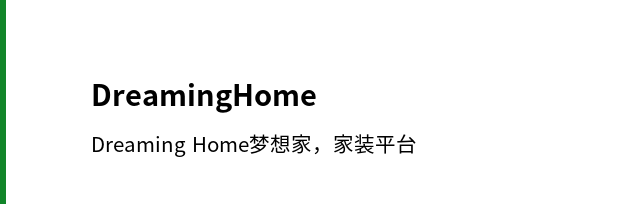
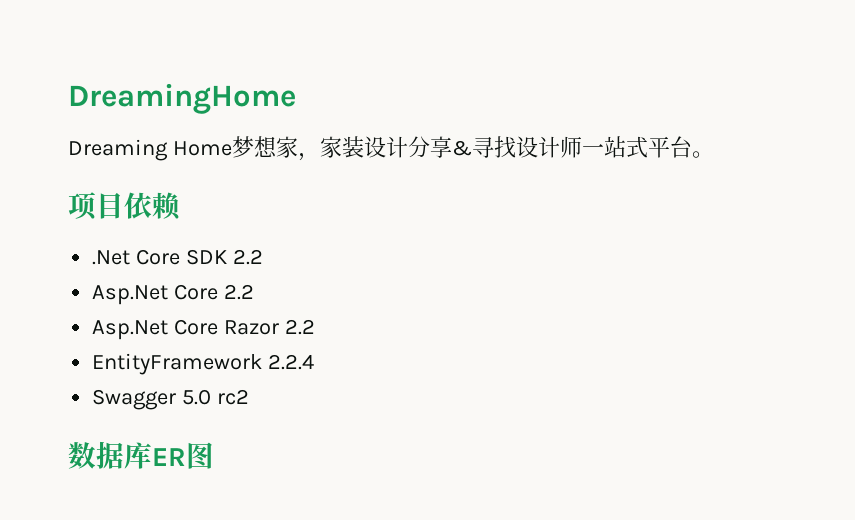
- Dreaming Home梦想家，家装平台
+ Dreaming Home梦想家，家装设计分享&寻找设计师一站式平台。
+ 项目依赖
+ .Net Core SDK 2.2
+ Asp.Net Core 2.2
+ Asp.Net Core Razor 2.2
+ EntityFramework 2.2.4
+ Swagger 5.0 rc2
+ 数据库ER图

